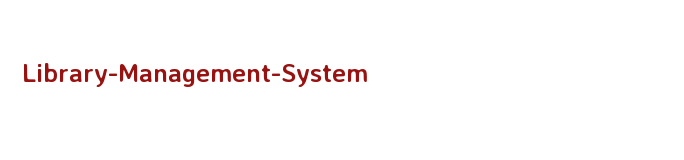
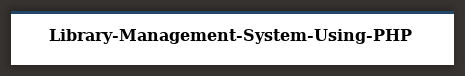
- Library-Management-System
+ Library-Management-System-Using-PHP

